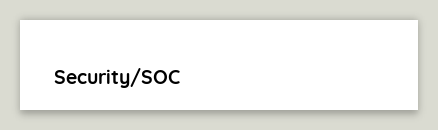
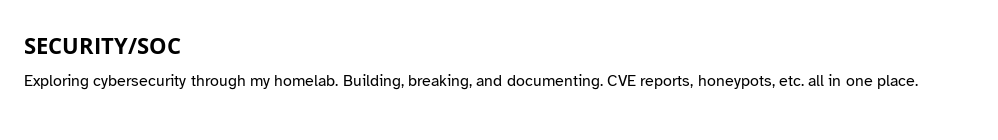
- Security/SOC
+ SECURITY/SOC
+ Exploring cybersecurity through my homelab. Building, breaking, and documenting. CVE reports, honeypots, etc. all in one place.

